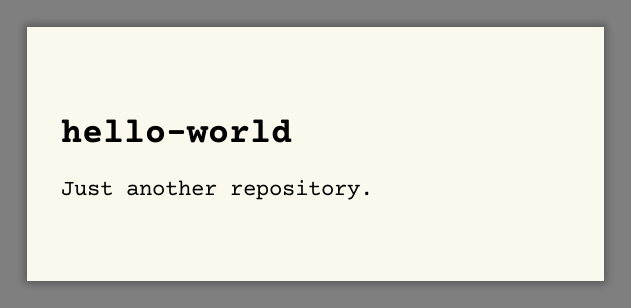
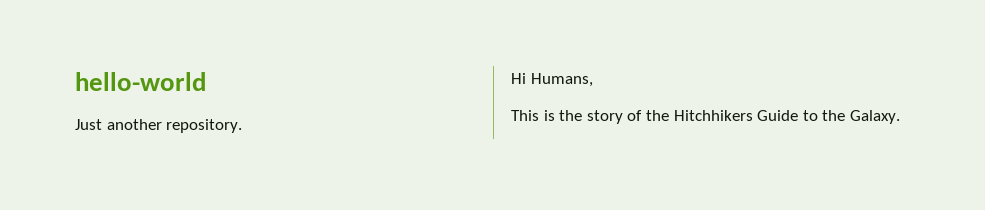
+ Hi Humans,
+ This is the story of the Hitchhikers Guide to the Galaxy.

